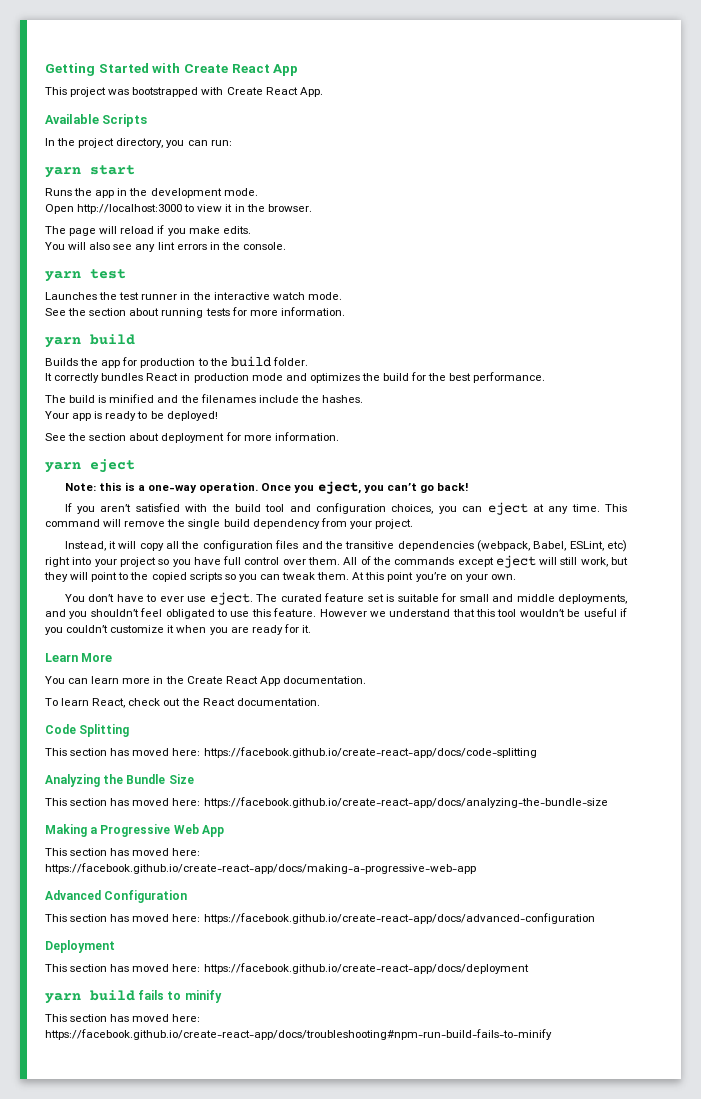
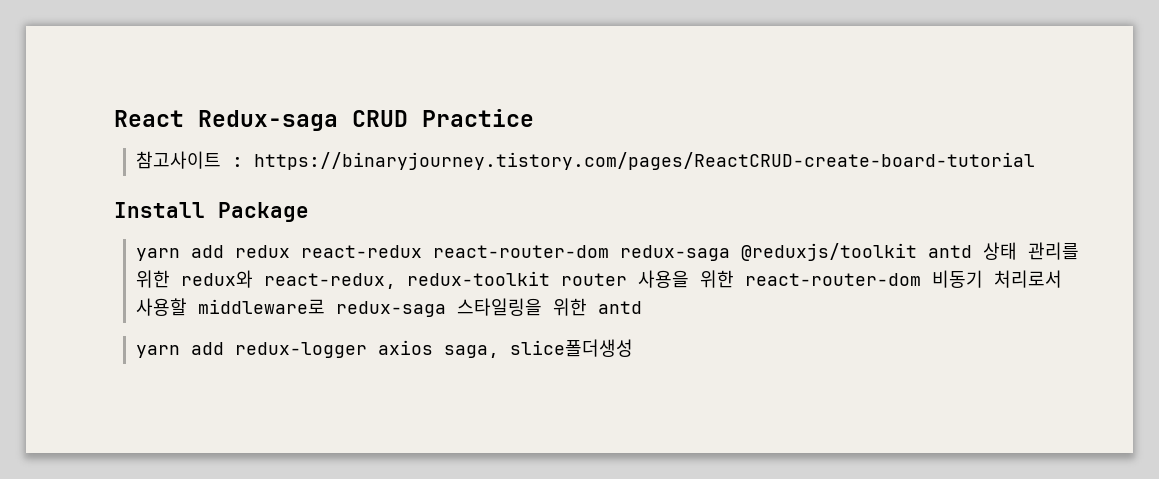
- Getting Started with Create React App
- This project was bootstrapped with Create React App.
- Available Scripts
- In the project directory, you can run:
- yarn start
- Runs the app in the development mode.
- Open http://localhost:3000 to view it in the browser.
- The page will reload if you make edits.
- You will also see any lint errors in the console.
- yarn test
- Launches the test runner in the interactive watch mode.
- See the section about running tests for more information.
- yarn build
- Builds the app for production to the build folder.
- It correctly bundles React in production mode and optimizes the build for the best performance.
- The build is minified and the filenames include the hashes.
- Your app is ready to be deployed!
- See the section about deployment for more information.
- yarn eject
- Note: this is a one-way operation. Once you eject, you can’t go back!
- If you aren’t satisfied with the build tool and configuration choices, you can eject at any time. This command will remove the single build dependency from your project.
- Instead, it will copy all the configuration files and the transitive dependencies (webpack, Babel, ESLint, etc) right into your project so you have full control over them. All of the commands except eject will still work, but they will point to the copied scripts so you can tweak them. At this point you’re on your own.
- You don’t have to ever use eject. The curated feature set is suitable for small and middle deployments, and you shouldn’t feel obligated to use this feature. However we understand that this tool wouldn’t be useful if you couldn’t customize it when you are ready for it.
- Learn More
- You can learn more in the Create React App documentation.
- To learn React, check out the React documentation.
- Code Splitting
- This section has moved here: https://facebook.github.io/create-react-app/docs/code-splitting
- Analyzing the Bundle Size
- This section has moved here: https://facebook.github.io/create-react-app/docs/analyzing-the-bundle-size
- Making a Progressive Web App
- This section has moved here: https://facebook.github.io/create-react-app/docs/making-a-progressive-web-app
- Advanced Configuration
- This section has moved here: https://facebook.github.io/create-react-app/docs/advanced-configuration
- Deployment
- This section has moved here: https://facebook.github.io/create-react-app/docs/deployment
- yarn build fails to minify
- This section has moved here: https://facebook.github.io/create-react-app/docs/troubleshooting#npm-run-build-fails-to-minify
+ React Redux-saga CRUD Practice
+ 참고사이트 : https://binaryjourney.tistory.com/pages/ReactCRUD-create-board-tutorial
+ Install Package
+ yarn add redux react-redux react-router-dom redux-saga @reduxjs/toolkit antd 상태 관리를 위한 redux와 react-redux, redux-toolkit router 사용을 위한 react-router-dom 비동기 처리로서 사용할 middleware로 redux-saga 스타일링을 위한 antd
+ yarn add redux-logger axios saga, slice폴더생성

